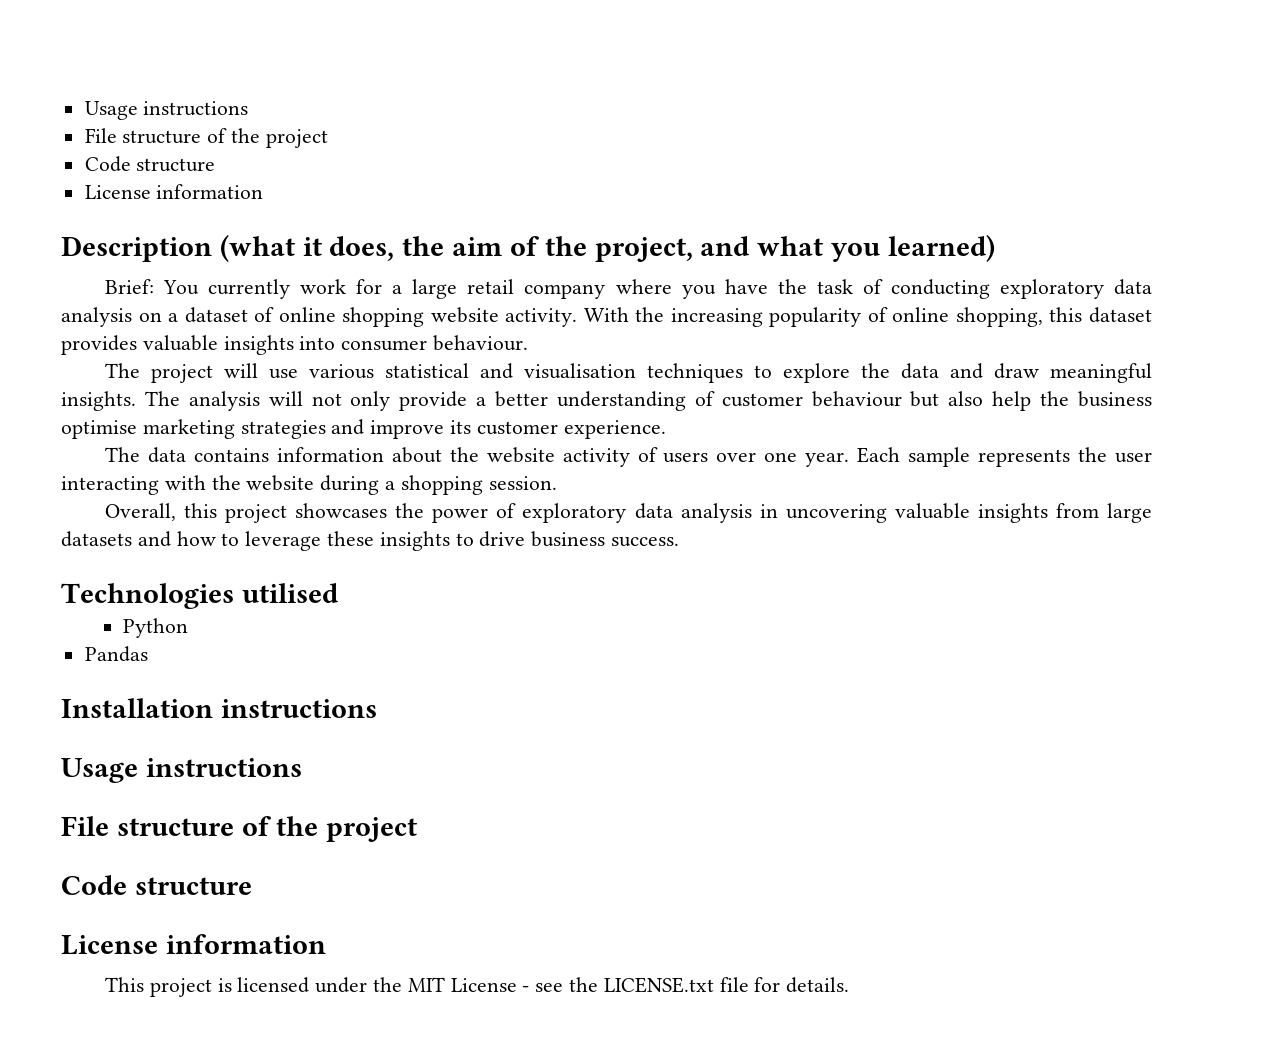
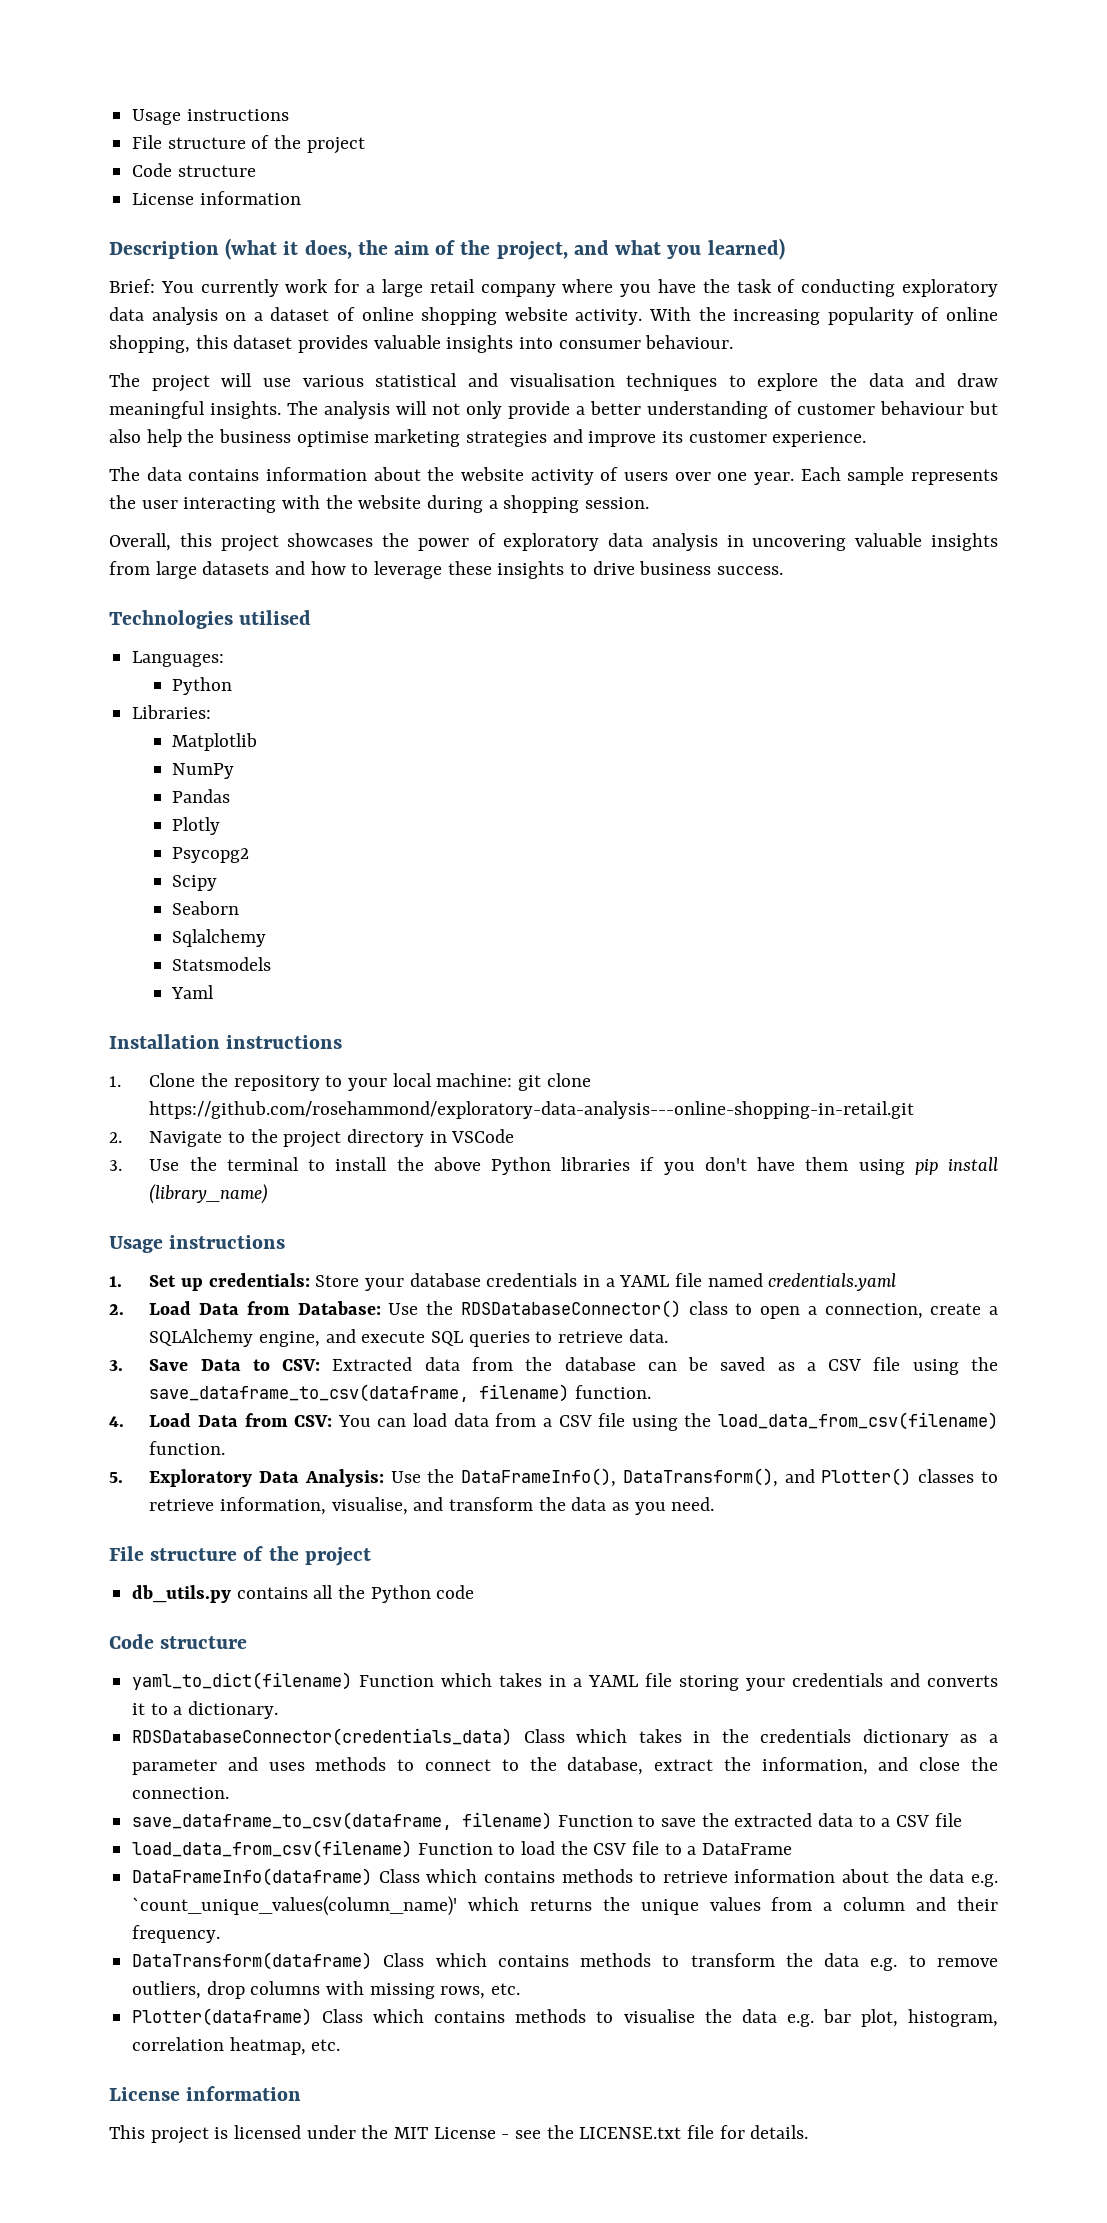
+ Languages:
+ Libraries:
+ Matplotlib
+ NumPy
  Pandas
+ Plotly
+ Psycopg2
+ Scipy
+ Seaborn
+ Sqlalchemy
+ Statsmodels
+ Yaml
  Installation instructions
+ 1. Clone the repository to your local machine: git clone https://github.com/rosehammond/exploratory-data-analysis---online-shopping-in-retail.git
+ 2. Navigate to the project directory in VSCode
+ 3. Use the terminal to install the above Python libraries if you don't have them using pip install (library_name)
  Usage instructions
+ 1. Set up credentials: Store your database credentials in a YAML file named credentials.yaml
+ 2. Load Data from Database: Use the RDSDatabaseConnector() class to open a connection, create a SQLAlchemy engine, and execute SQL queries to retrieve data.
+ 3. Save Data to CSV: Extracted data from the database can be saved as a CSV file using the save_dataframe_to_csv(dataframe, filename) function.
+ 4. Load Data from CSV: You can load data from a CSV file using the load_data_from_csv(filename) function.
+ 5. Exploratory Data Analysis: Use the DataFrameInfo(), DataTransform(), and Plotter() classes to retrieve information, visualise, and transform the data as you need.
  File structure of the project
+ db_utils.py contains all the Python code
  Code structure
+ yaml_to_dict(filename) Function which takes in a YAML file storing your credentials and converts it to a dictionary.
+ RDSDatabaseConnector(credentials_data) Class which takes in the credentials dictionary as a parameter and uses methods to connect to the database, extract the information, and close the connection.
+ save_dataframe_to_csv(dataframe, filename) Function to save the extracted data to a CSV file
+ load_data_from_csv(filename) Function to load the CSV file to a DataFrame
+ DataFrameInfo(dataframe) Class which contains methods to retrieve information about the data e.g. `count_unique_values(column_name)' which returns the unique values from a column and their frequency.
+ DataTransform(dataframe) Class which contains methods to transform the data e.g. to remove outliers, drop columns with missing rows, etc.
+ Plotter(dataframe) Class which contains methods to visualise the data e.g. bar plot, histogram, correlation heatmap, etc.

